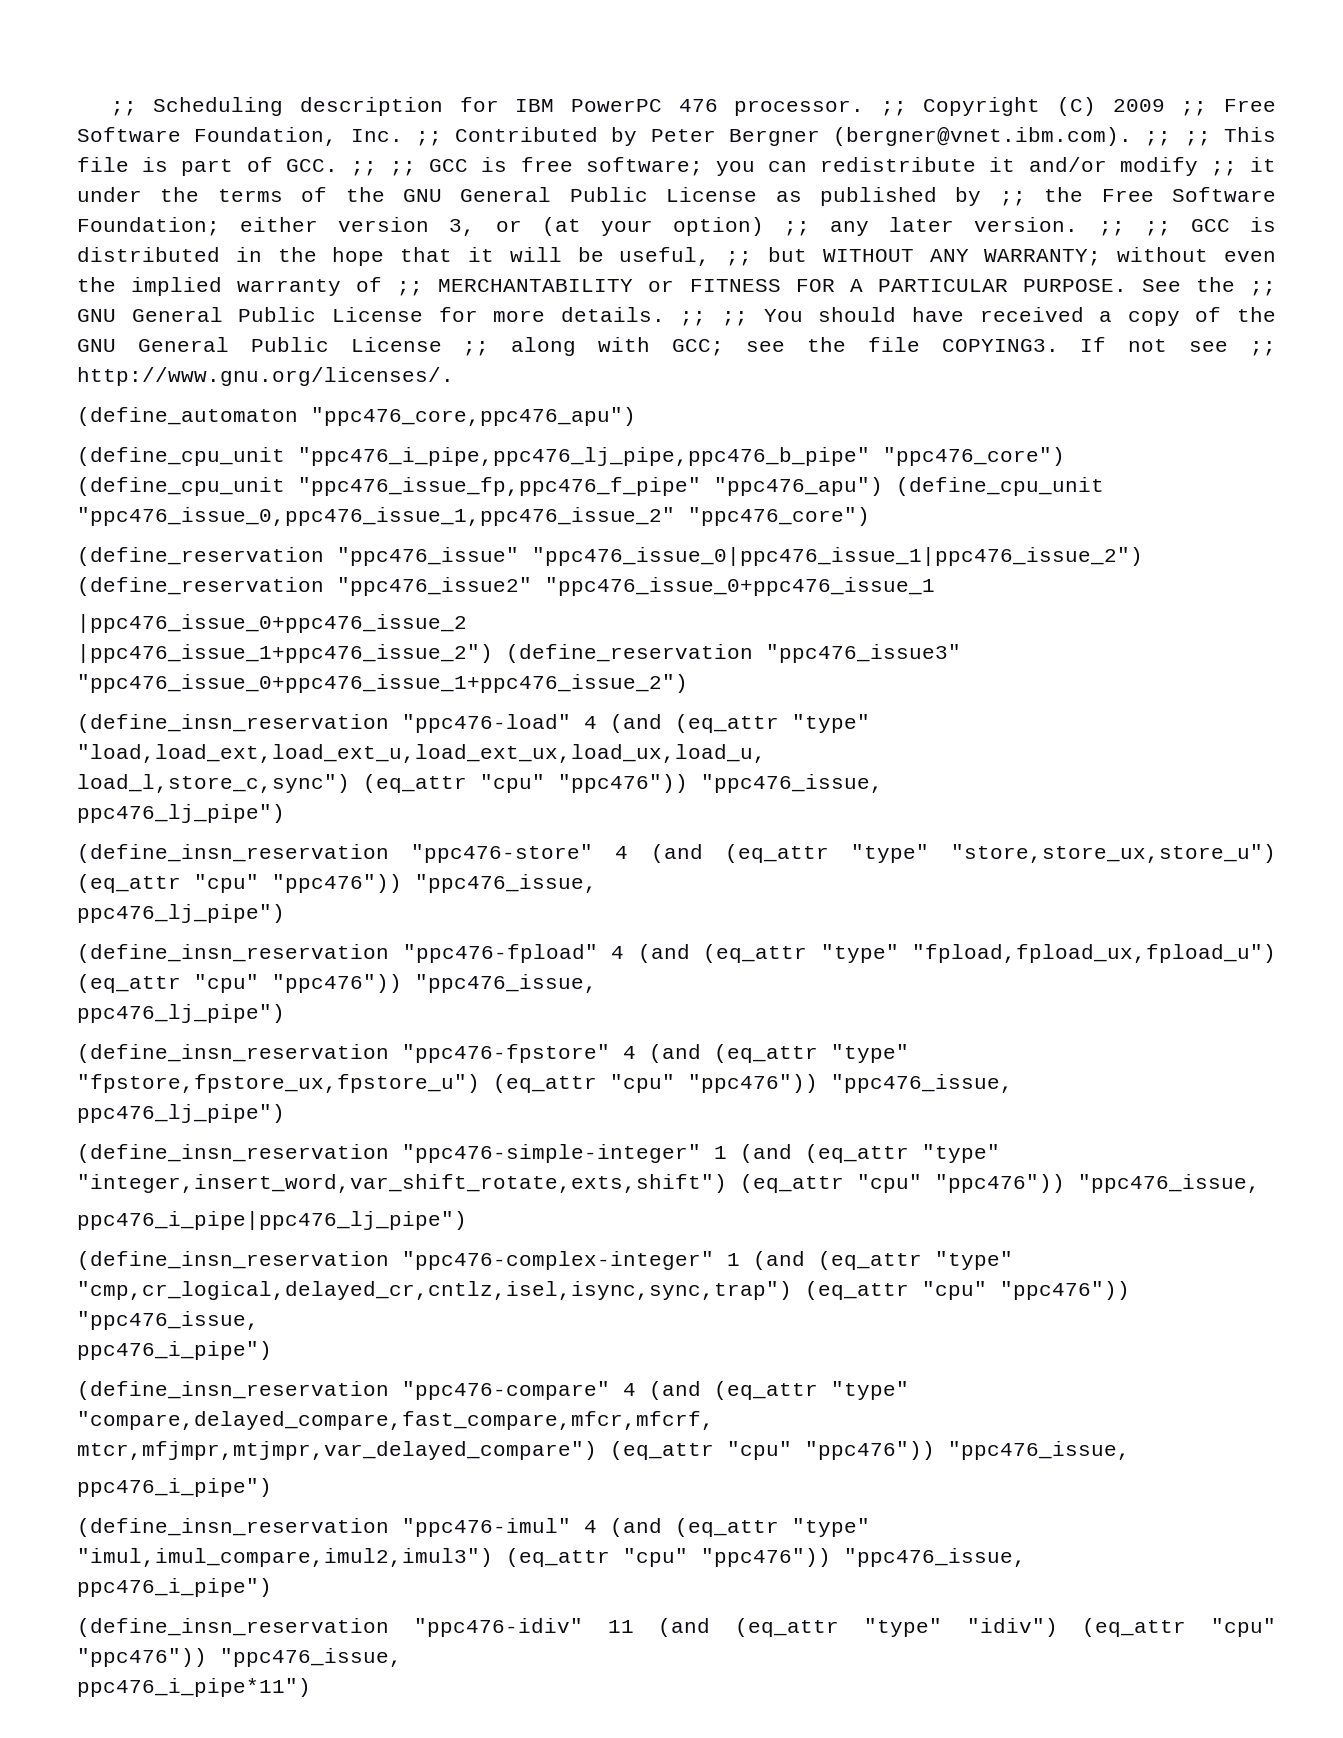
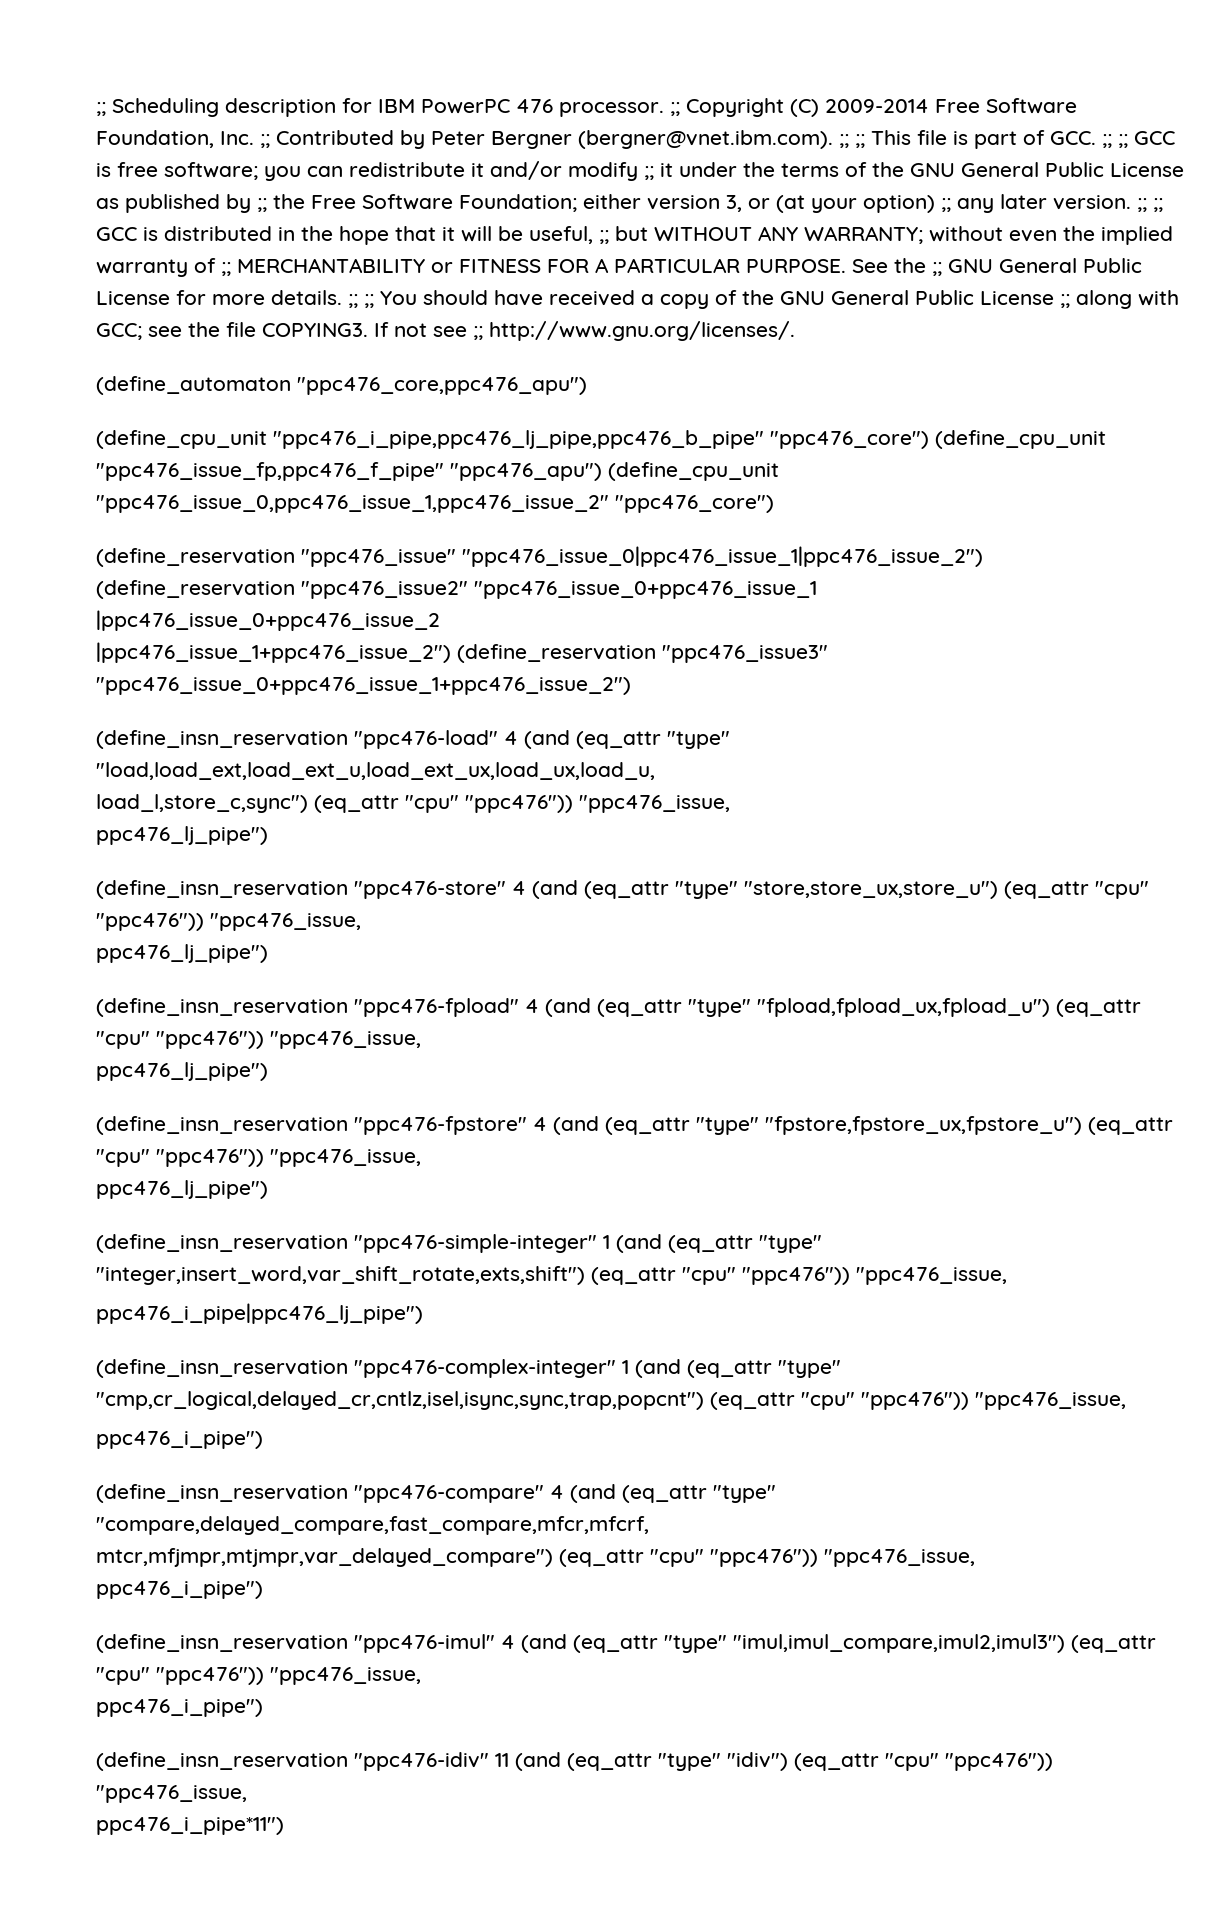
- Copyright (C) 2009 ;; Free Software Foundation, Inc. ;;
+ Copyright (C) 2009-2014 Free Software Foundation, Inc. ;;
- (define_insn_reservation "ppc476-complex-integer" 1 (and (eq_attr "type" "cmp,cr_logical,delayed_cr,cntlz,isel,isync,sync,trap") (eq_attr "cpu" "ppc476")) "ppc476_issue,
+ (define_insn_reservation "ppc476-complex-integer" 1 (and (eq_attr "type" "cmp,cr_logical,delayed_cr,cntlz,isel,isync,sync,trap,popcnt") (eq_attr "cpu" "ppc476")) "ppc476_issue,

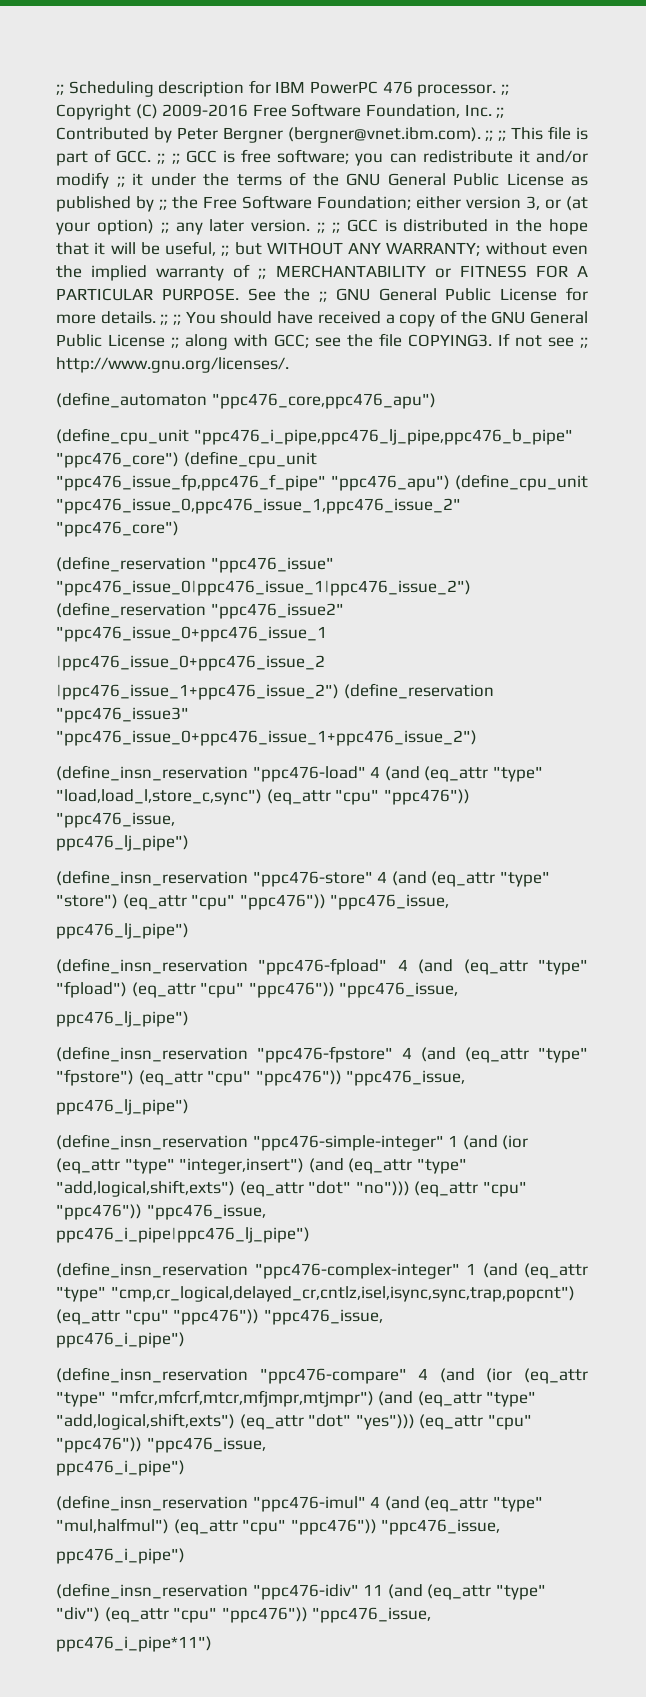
- Copyright (C) 2009-2014 Free Software Foundation, Inc. ;;
+ Copyright (C) 2009-2016 Free Software Foundation, Inc. ;;
- (define_insn_reservation "ppc476-load" 4 (and (eq_attr "type" "load,load_ext,load_ext_u,load_ext_ux,load_ux,load_u,
- load_l,store_c,sync") (eq_attr "cpu" "ppc476")) "ppc476_issue,
+ (define_insn_reservation "ppc476-load" 4 (and (eq_attr "type" "load,load_l,store_c,sync") (eq_attr "cpu" "ppc476")) "ppc476_issue,
- (define_insn_reservation "ppc476-store" 4 (and (eq_attr "type" "store,store_ux,store_u") (eq_attr "cpu" "ppc476")) "ppc476_issue,
+ (define_insn_reservation "ppc476-store" 4 (and (eq_attr "type" "store") (eq_attr "cpu" "ppc476")) "ppc476_issue,
- (define_insn_reservation "ppc476-fpload" 4 (and (eq_attr "type" "fpload,fpload_ux,fpload_u") (eq_attr "cpu" "ppc476")) "ppc476_issue,
+ (define_insn_reservation "ppc476-fpload" 4 (and (eq_attr "type" "fpload") (eq_attr "cpu" "ppc476")) "ppc476_issue,
- (define_insn_reservation "ppc476-fpstore" 4 (and (eq_attr "type" "fpstore,fpstore_ux,fpstore_u") (eq_attr "cpu" "ppc476")) "ppc476_issue,
+ (define_insn_reservation "ppc476-fpstore" 4 (and (eq_attr "type" "fpstore") (eq_attr "cpu" "ppc476")) "ppc476_issue,
- (define_insn_reservation "ppc476-simple-integer" 1 (and (eq_attr "type" "integer,insert_word,var_shift_rotate,exts,shift") (eq_attr "cpu" "ppc476")) "ppc476_issue,
+ (define_insn_reservation "ppc476-simple-integer" 1 (and (ior (eq_attr "type" "integer,insert") (and (eq_attr "type" "add,logical,shift,exts") (eq_attr "dot" "no"))) (eq_attr "cpu" "ppc476")) "ppc476_issue,
- (define_insn_reservation "ppc476-compare" 4 (and (eq_attr "type" "compare,delayed_compare,fast_compare,mfcr,mfcrf,
- mtcr,mfjmpr,mtjmpr,var_delayed_compare") (eq_attr "cpu" "ppc476")) "ppc476_issue,
+ (define_insn_reservation "ppc476-compare" 4 (and (ior (eq_attr "type" "mfcr,mfcrf,mtcr,mfjmpr,mtjmpr") (and (eq_attr "type" "add,logical,shift,exts") (eq_attr "dot" "yes"))) (eq_attr "cpu" "ppc476")) "ppc476_issue,
- (define_insn_reservation "ppc476-imul" 4 (and (eq_attr "type" "imul,imul_compare,imul2,imul3") (eq_attr "cpu" "ppc476")) "ppc476_issue,
+ (define_insn_reservation "ppc476-imul" 4 (and (eq_attr "type" "mul,halfmul") (eq_attr "cpu" "ppc476")) "ppc476_issue,
- (define_insn_reservation "ppc476-idiv" 11 (and (eq_attr "type" "idiv") (eq_attr "cpu" "ppc476")) "ppc476_issue,
+ (define_insn_reservation "ppc476-idiv" 11 (and (eq_attr "type" "div") (eq_attr "cpu" "ppc476")) "ppc476_issue,

